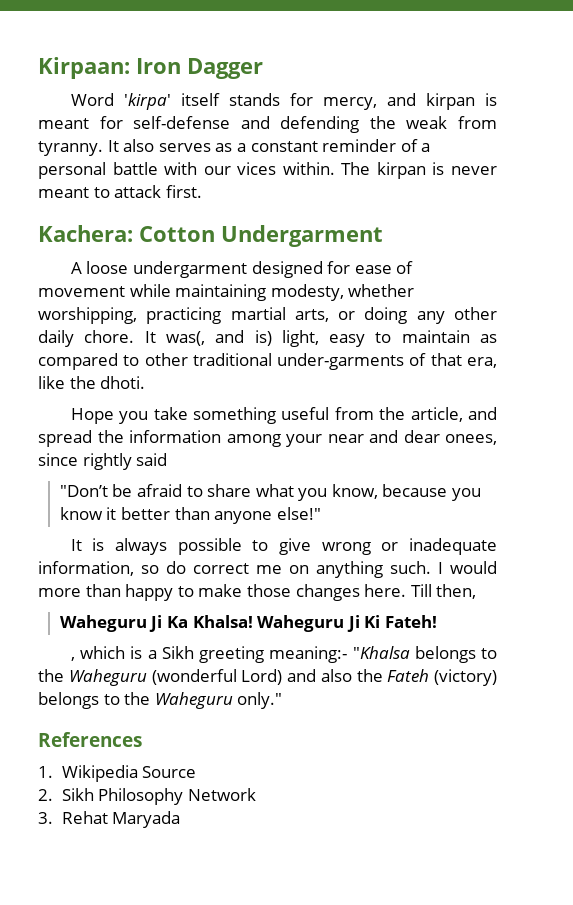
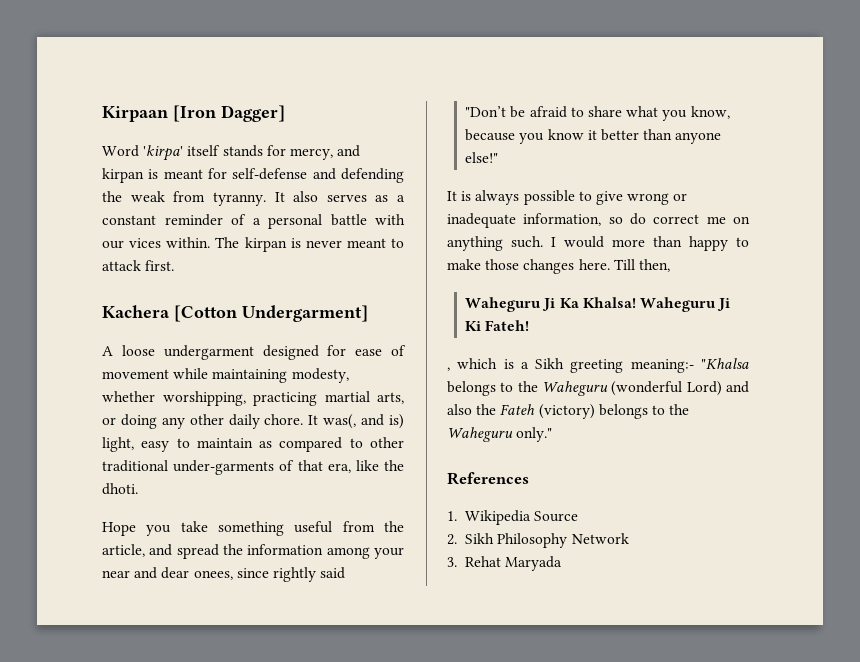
- Kirpaan: Iron Dagger
+ Kirpaan [Iron Dagger]
- Kachera: Cotton Undergarment
+ Kachera [Cotton Undergarment]

